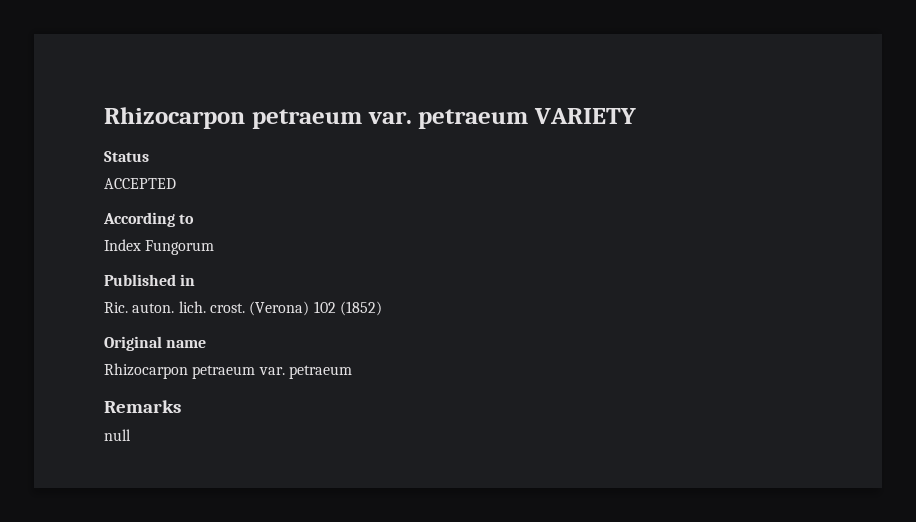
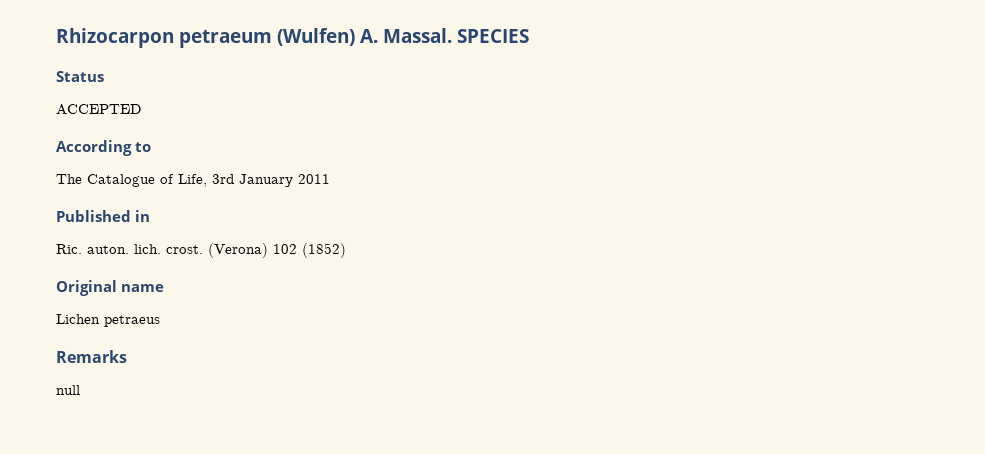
- Rhizocarpon petraeum var. petraeum VARIETY
+ Rhizocarpon petraeum (Wulfen) A. Massal. SPECIES
- Index Fungorum
+ The Catalogue of Life, 3rd January 2011
  Original name
- Rhizocarpon petraeum var. petraeum
+ Lichen petraeus

